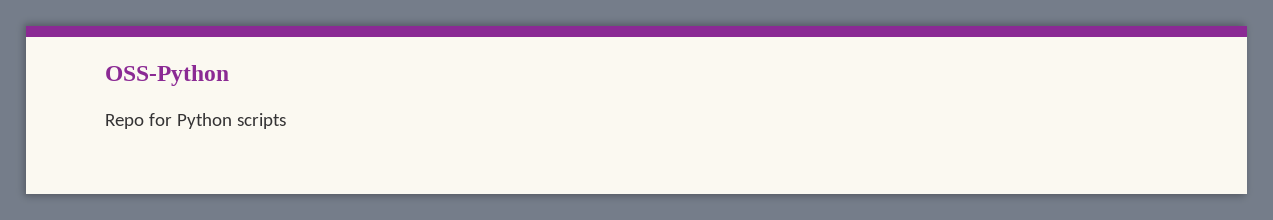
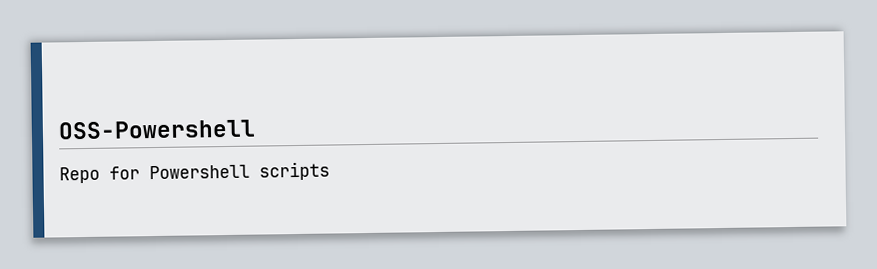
- OSS-Python
+ OSS-Powershell
- Repo for Python scripts
+ Repo for Powershell scripts

